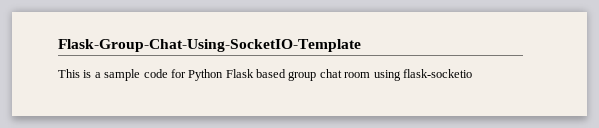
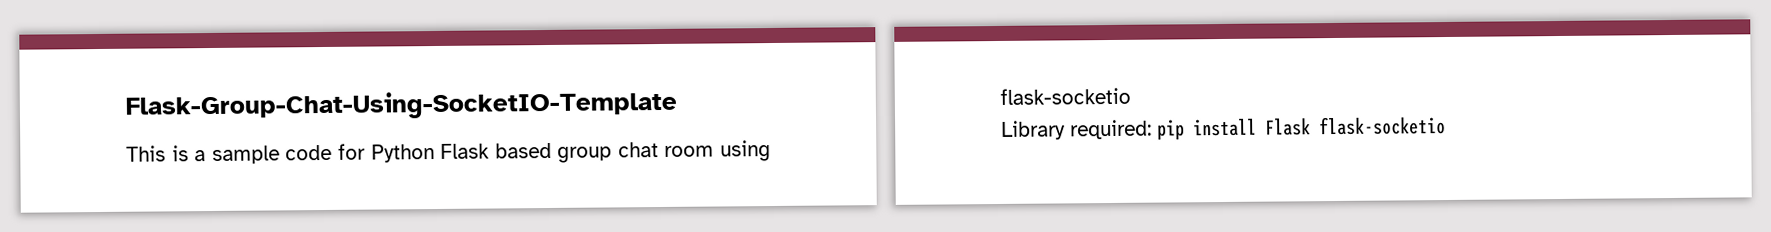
+ Library required: pip install Flask flask-socketio

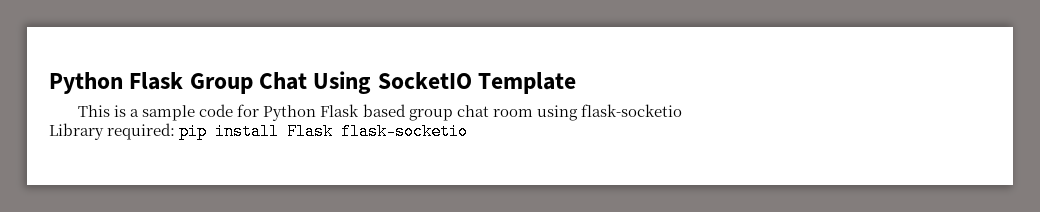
- Flask-Group-Chat-Using-SocketIO-Template
+ Python Flask Group Chat Using SocketIO Template

